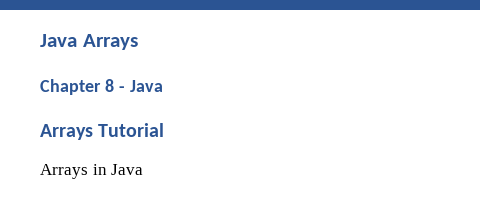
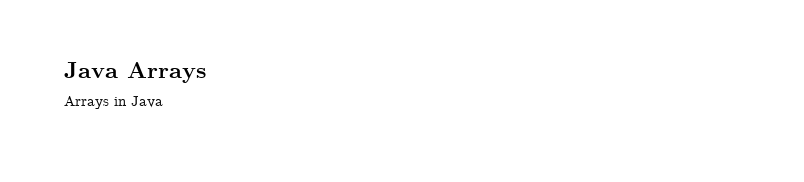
- Chapter 8 - Java
- Arrays Tutorial

